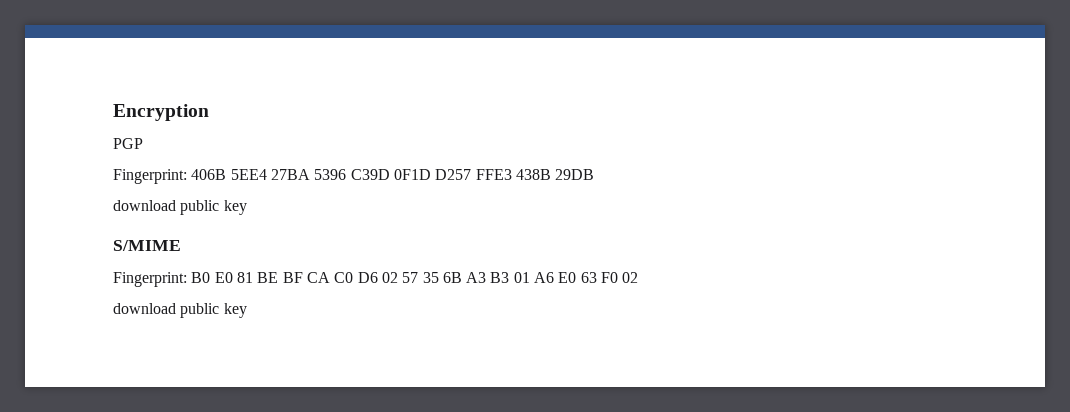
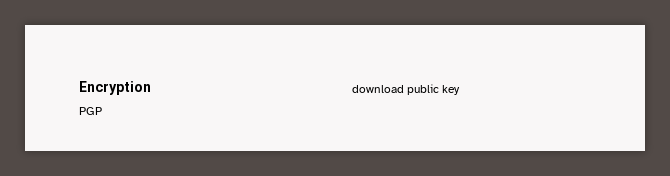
- Fingerprint: 406B 5EE4 27BA 5396 C39D 0F1D D257 FFE3 438B 29DB
- download public key
- S/MIME
- Fingerprint: B0 E0 81 BE BF CA C0 D6 02 57 35 6B A3 B3 01 A6 E0 63 F0 02

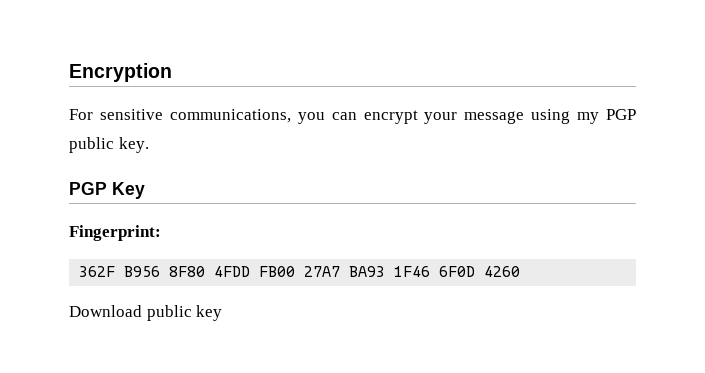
- PGP
- download public key
+ For sensitive communications, you can encrypt your message using my PGP public key.
+ PGP Key
+ Fingerprint:
+ 362F B956 8F80 4FDD FB00 27A7 BA93 1F46 6F0D 4260
+ Download public key

